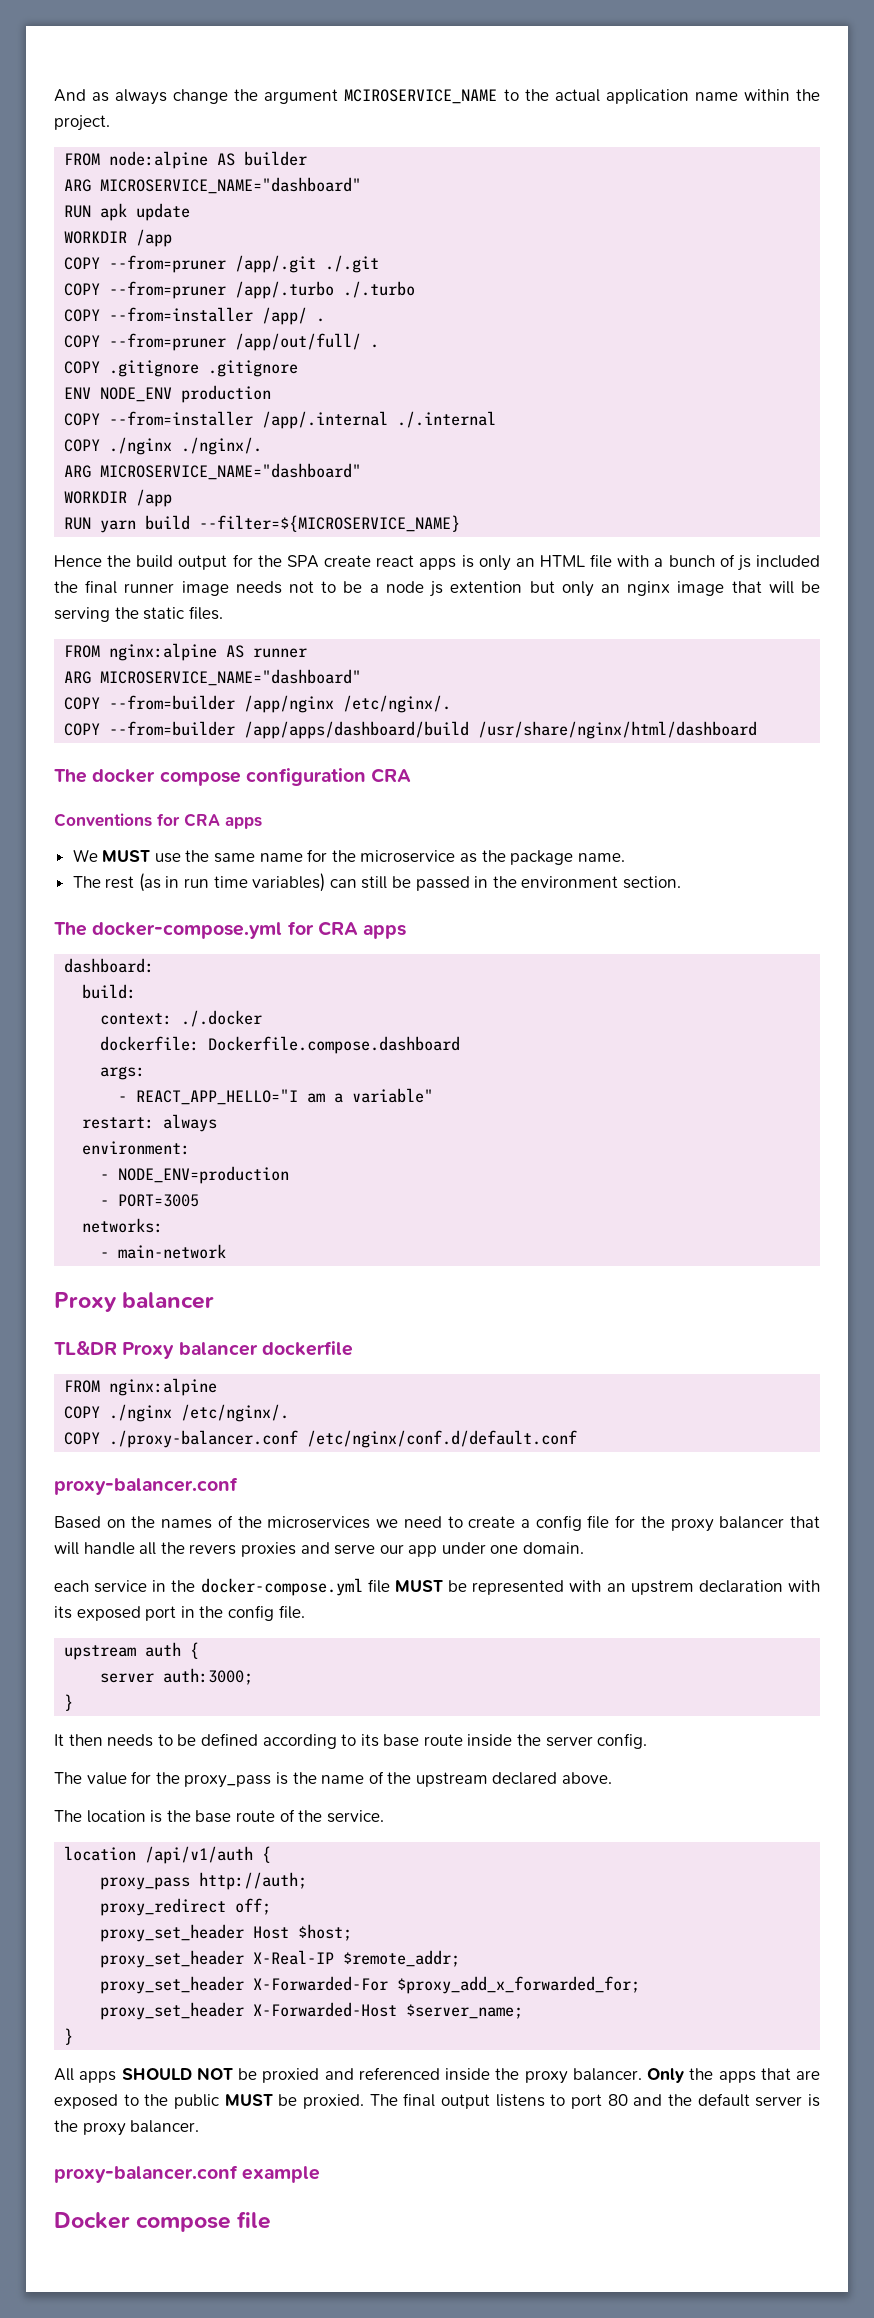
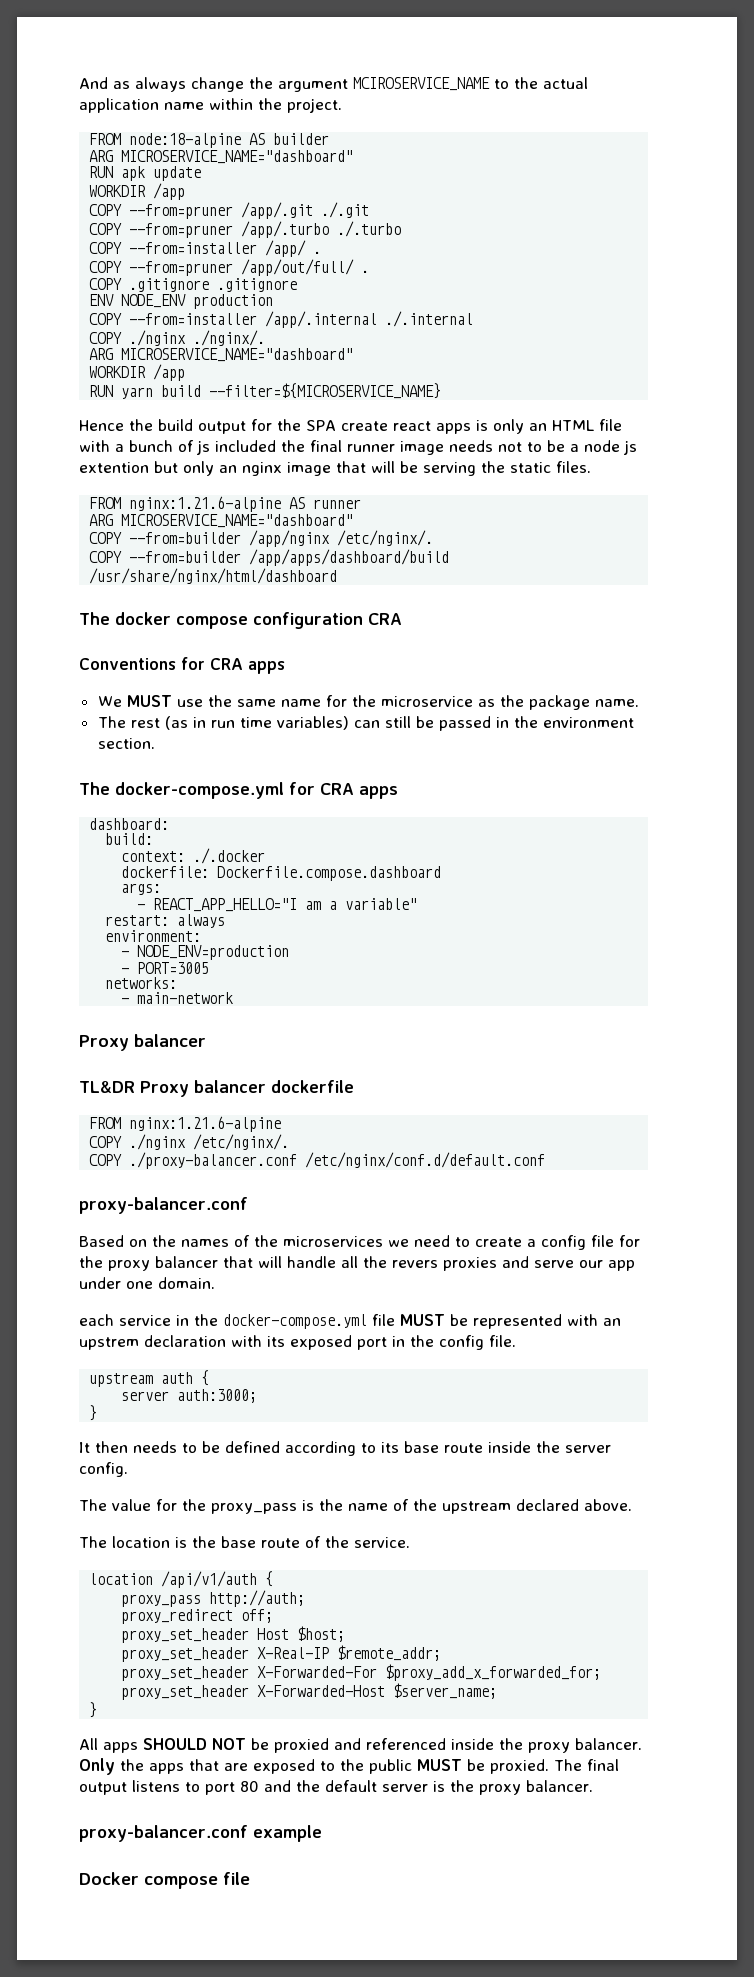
- FROM node:alpine AS builder
+ FROM node:18-alpine AS builder
- FROM nginx:alpine AS runner
+ FROM nginx:1.21.6-alpine AS runner
  TL&DR Proxy balancer dockerfile
- FROM nginx:alpine
+ FROM nginx:1.21.6-alpine

